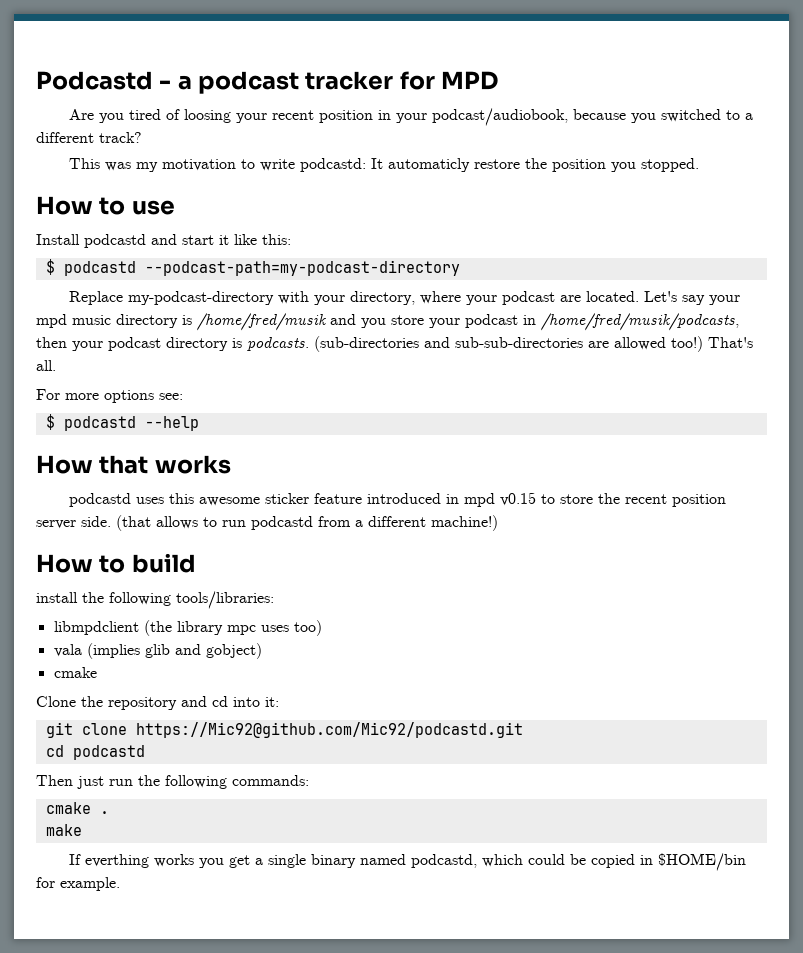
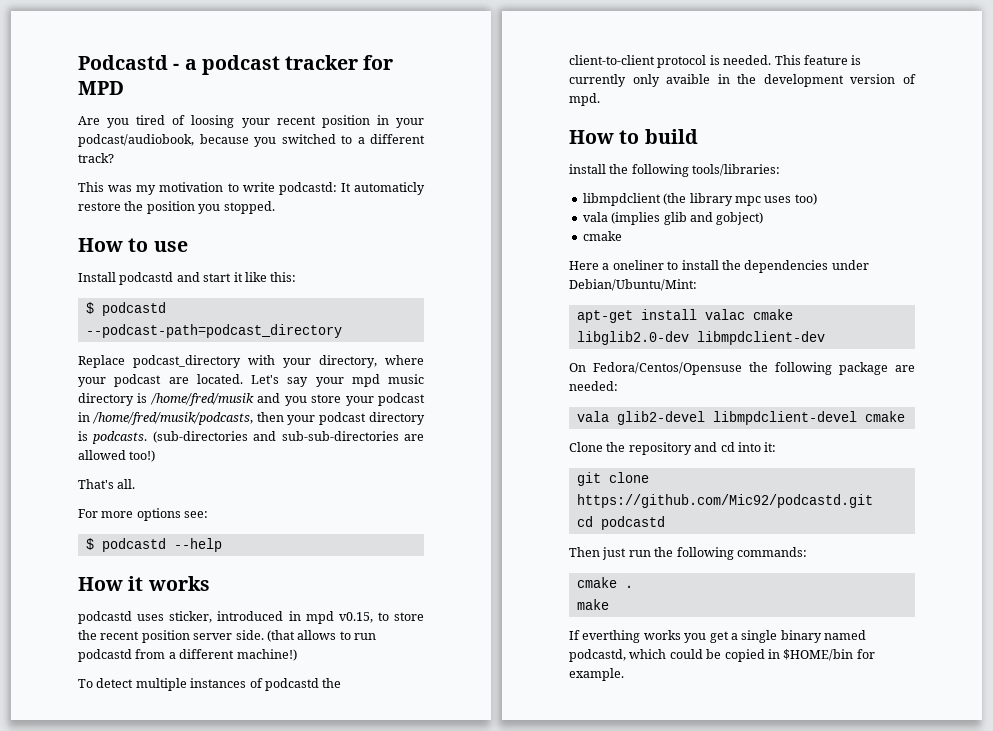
- $ podcastd --podcast-path=my-podcast-directory
+ $ podcastd --podcast-path=podcast_directory
- Replace my-podcast-directory with your directory, where your podcast are located.
+ Replace podcast_directory with your directory, where your podcast are located.
- (sub-directories and sub-sub-directories are allowed too!) That's all.
+ (sub-directories and sub-sub-directories are allowed too!)
+ That's all.
- How that works
+ How it works
- podcastd uses this awesome sticker feature introduced in mpd v0.15 to store the recent position server side.
+ podcastd uses sticker, introduced in mpd v0.15, to store the recent position server side.
+ To detect multiple instances of podcastd the client-to-client protocol is needed. This feature is currently only avaible in the development version of mpd.
+ Here a oneliner to install the dependencies under Debian/Ubuntu/Mint:
+ apt-get install valac cmake libglib2.0-dev libmpdclient-dev
+ On Fedora/Centos/Opensuse the following package are needed:
+ vala glib2-devel libmpdclient-devel cmake
- git clone https://Mic92@github.com/Mic92/podcastd.git
+ git clone https://github.com/Mic92/podcastd.git

